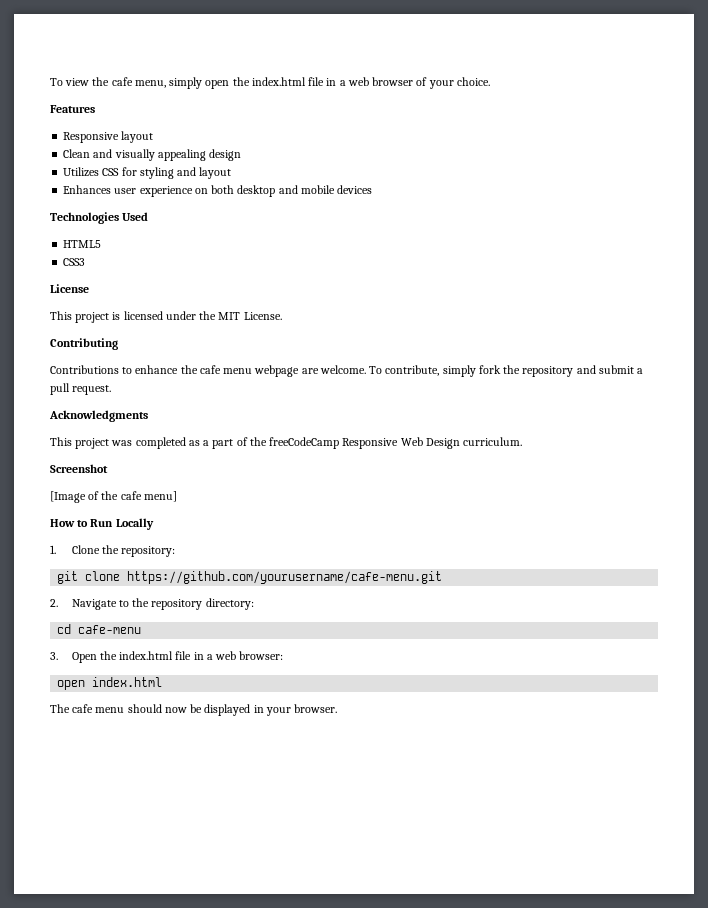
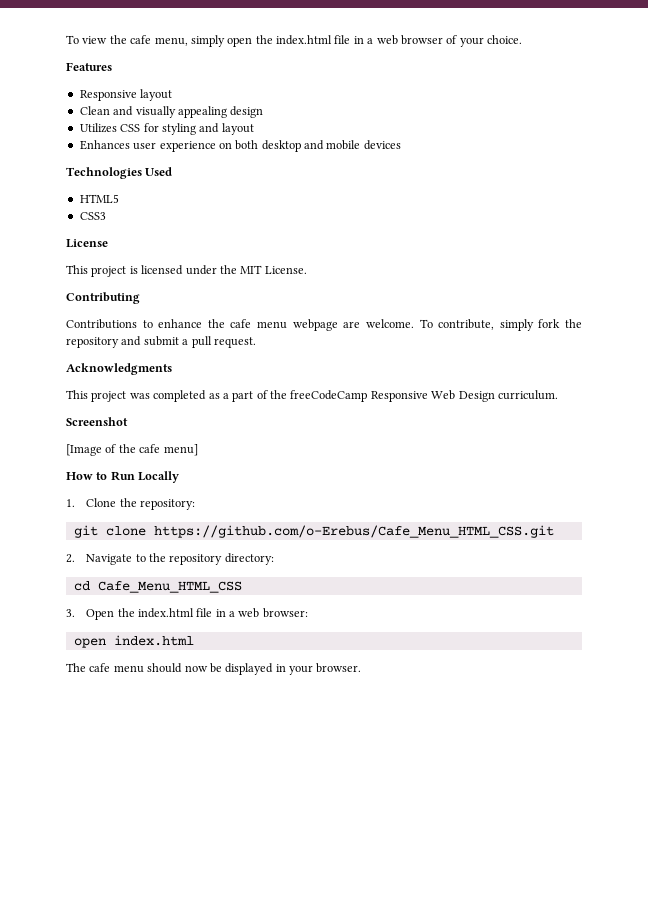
- git clone https://github.com/yourusername/cafe-menu.git
+ git clone https://github.com/o-Erebus/Cafe_Menu_HTML_CSS.git
- cd cafe-menu
+ cd Cafe_Menu_HTML_CSS

